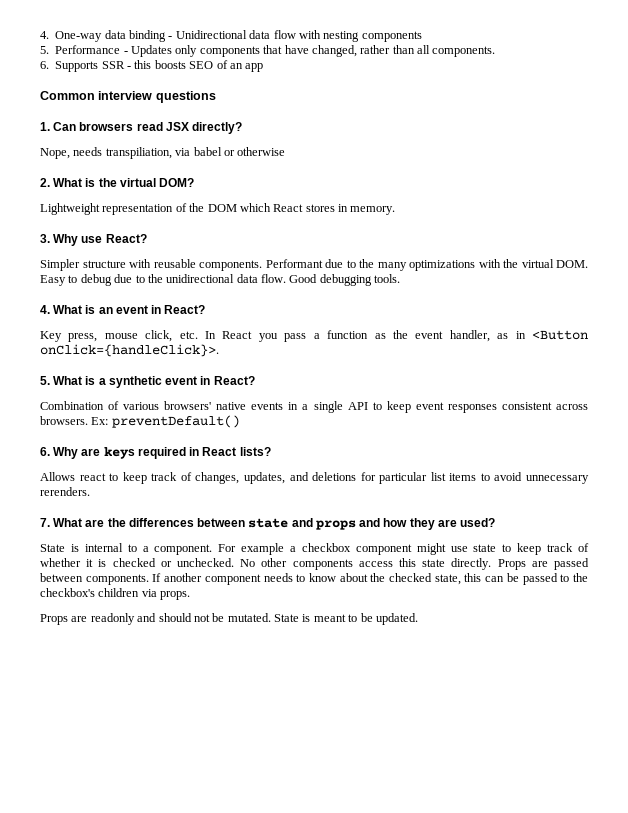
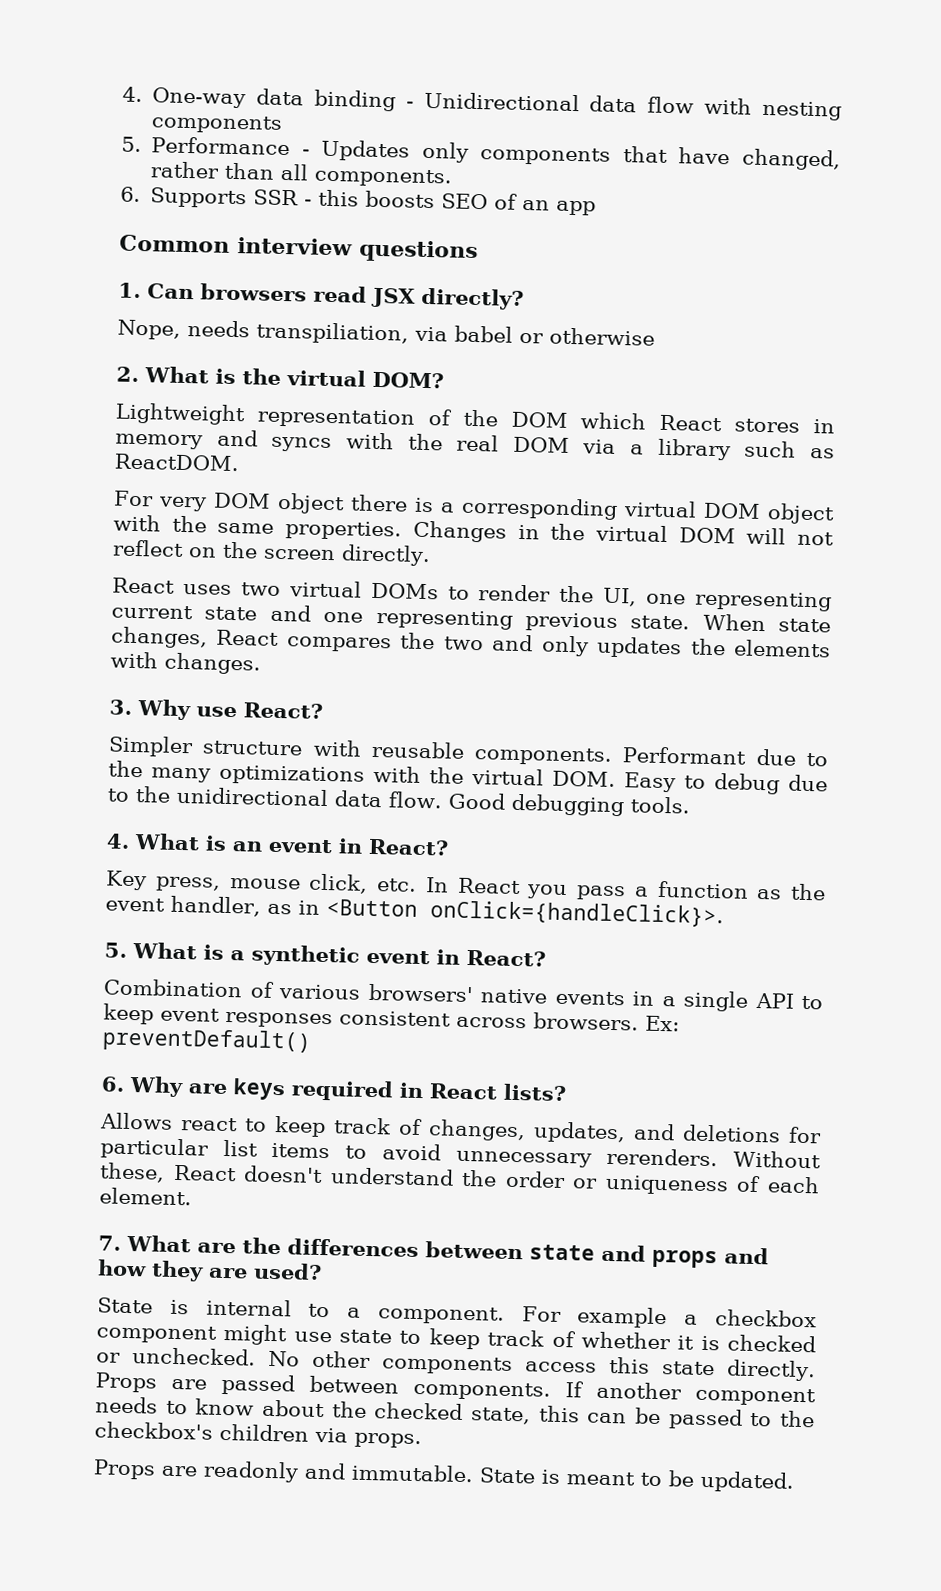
- Lightweight representation of the DOM which React stores in memory.
+ Lightweight representation of the DOM which React stores in memory and syncs with the real DOM via a library such as ReactDOM.
+ For very DOM object there is a corresponding virtual DOM object with the same properties. Changes in the virtual DOM will not reflect on the screen directly.
+ React uses two virtual DOMs to render the UI, one representing current state and one representing previous state. When state changes, React compares the two and only updates the elements with changes.
+ Without these, React doesn't understand the order or uniqueness of each element.
- Props are readonly and should not be mutated.
+ Props are readonly and immutable.

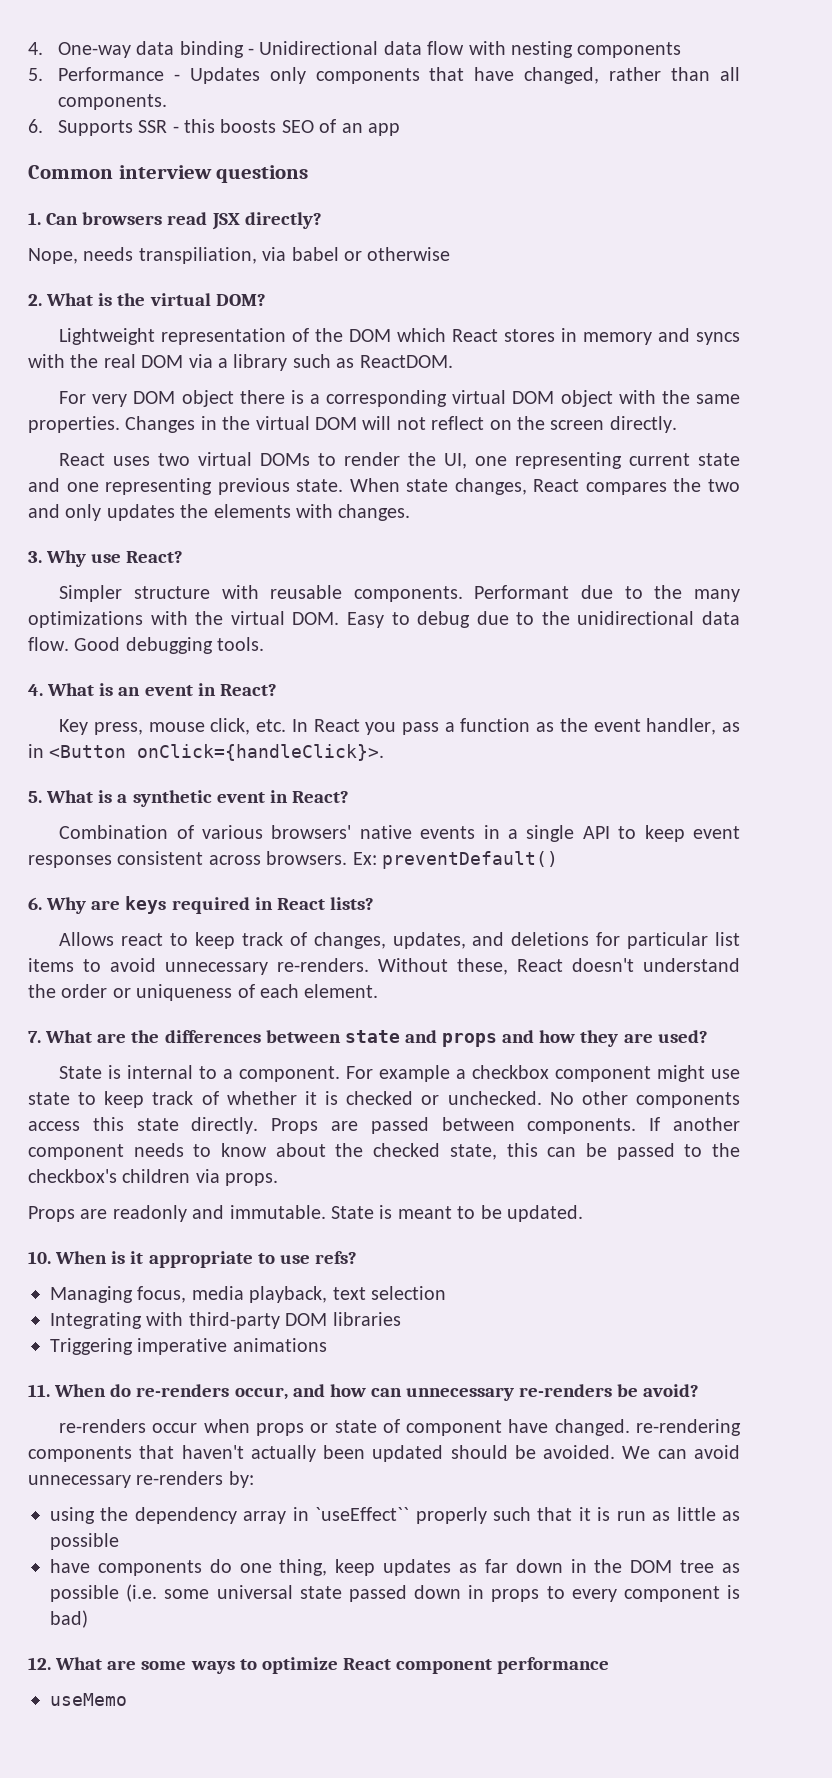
- Allows react to keep track of changes, updates, and deletions for particular list items to avoid unnecessary rerenders.
+ Allows react to keep track of changes, updates, and deletions for particular list items to avoid unnecessary re-renders.
+ 10. When is it appropriate to use refs?
+ Managing focus, media playback, text selection
+ Integrating with third-party DOM libraries
+ Triggering imperative animations
+ 11. When do re-renders occur, and how can unnecessary re-renders be avoid?
+ re-renders occur when props or state of component have changed. re-rendering components that haven't actually been updated should be avoided. We can avoid unnecessary re-renders by:
+ using the dependency array in `useEffect`` properly such that it is run as little as possible
+ have components do one thing, keep updates as far down in the DOM tree as possible (i.e. some universal state passed down in props to every component is bad)
+ 12. What are some ways to optimize React component performance
+ useMemo

